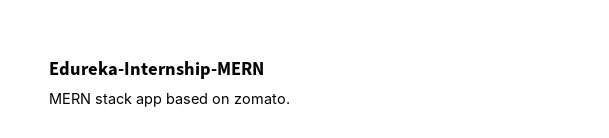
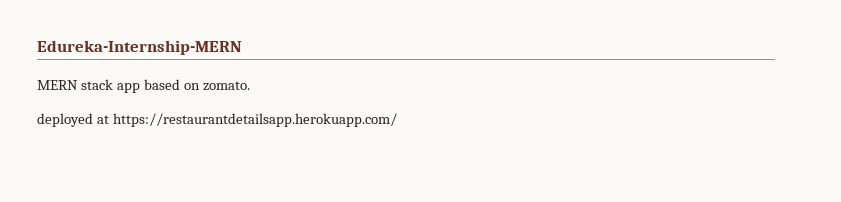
+ deployed at https://restaurantdetailsapp.herokuapp.com/

